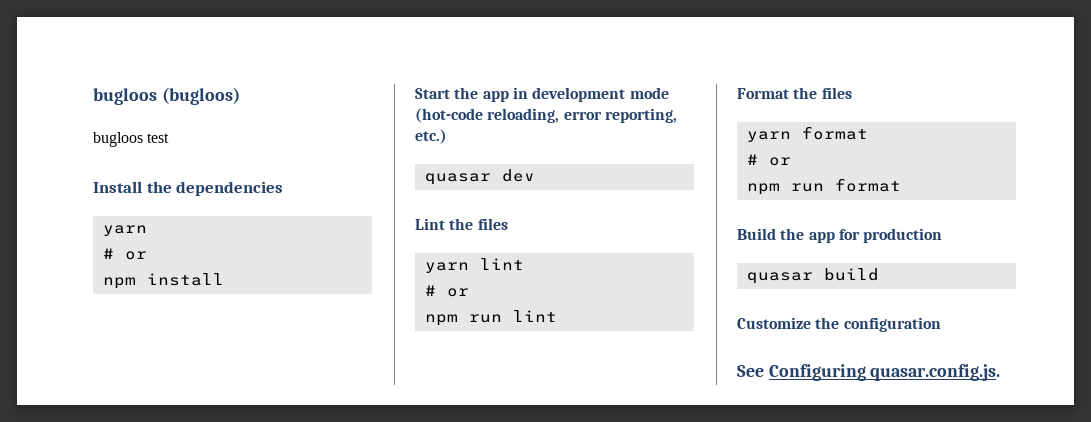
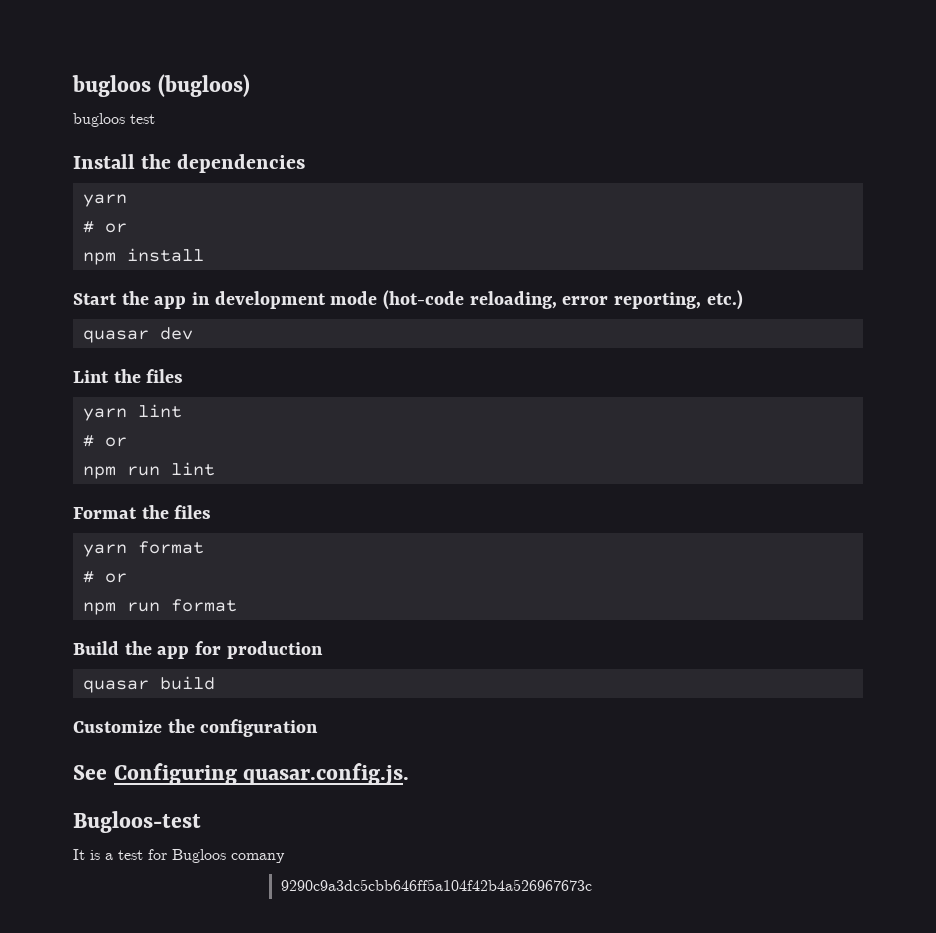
+ Bugloos-test
+ It is a test for Bugloos comany
+ 9290c9a3dc5cbb646ff5a104f42b4a526967673c

